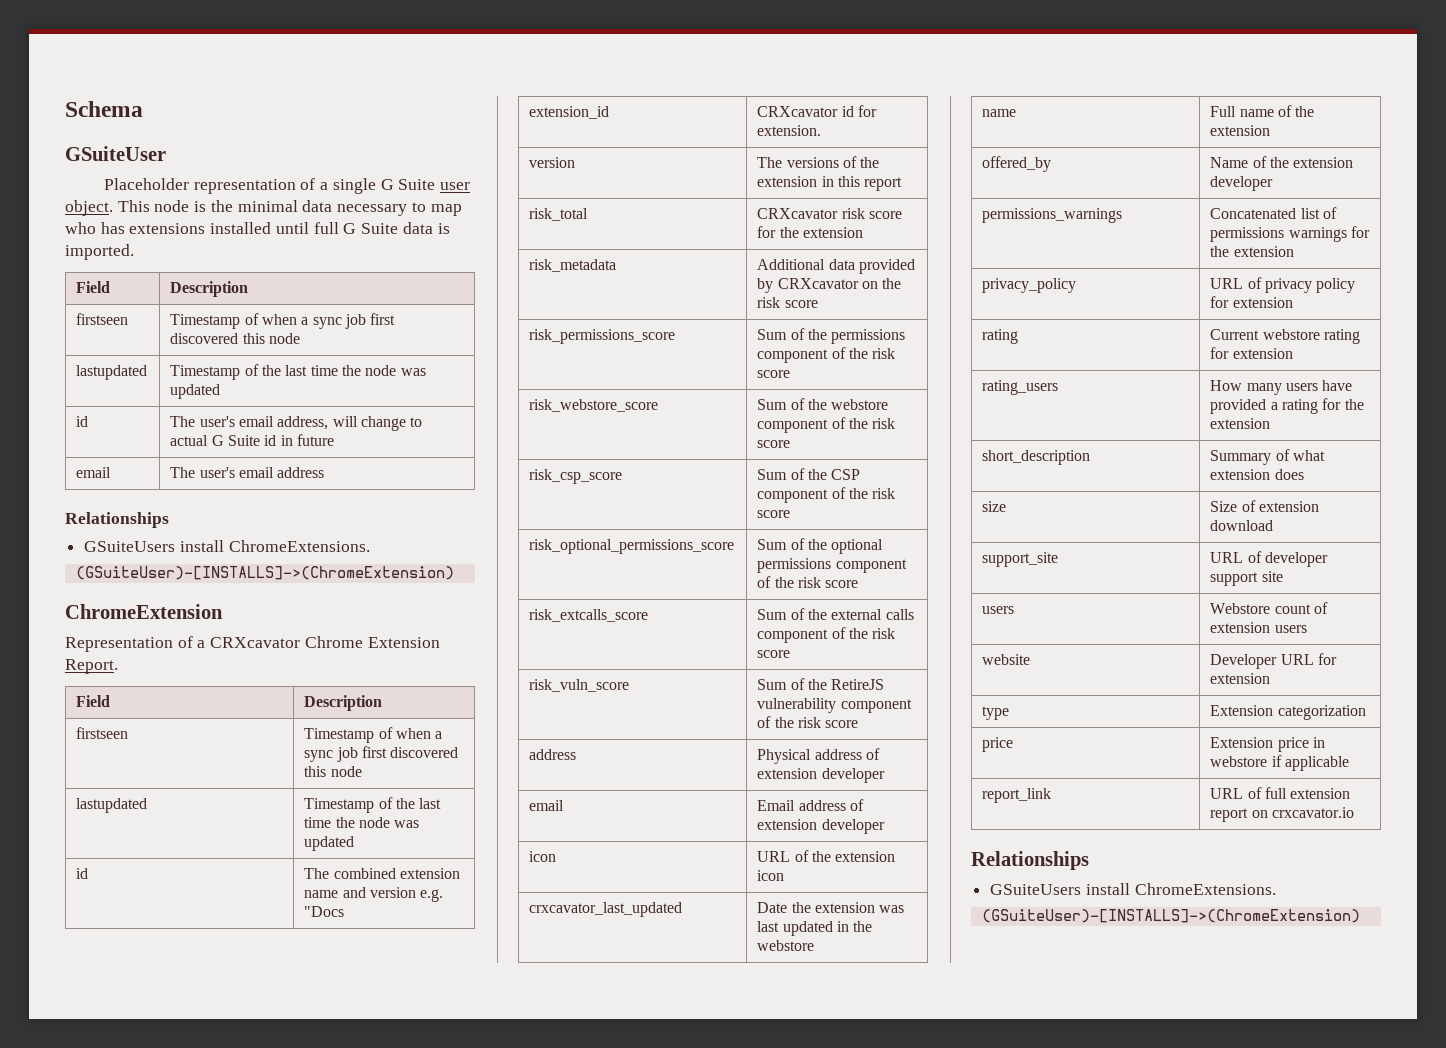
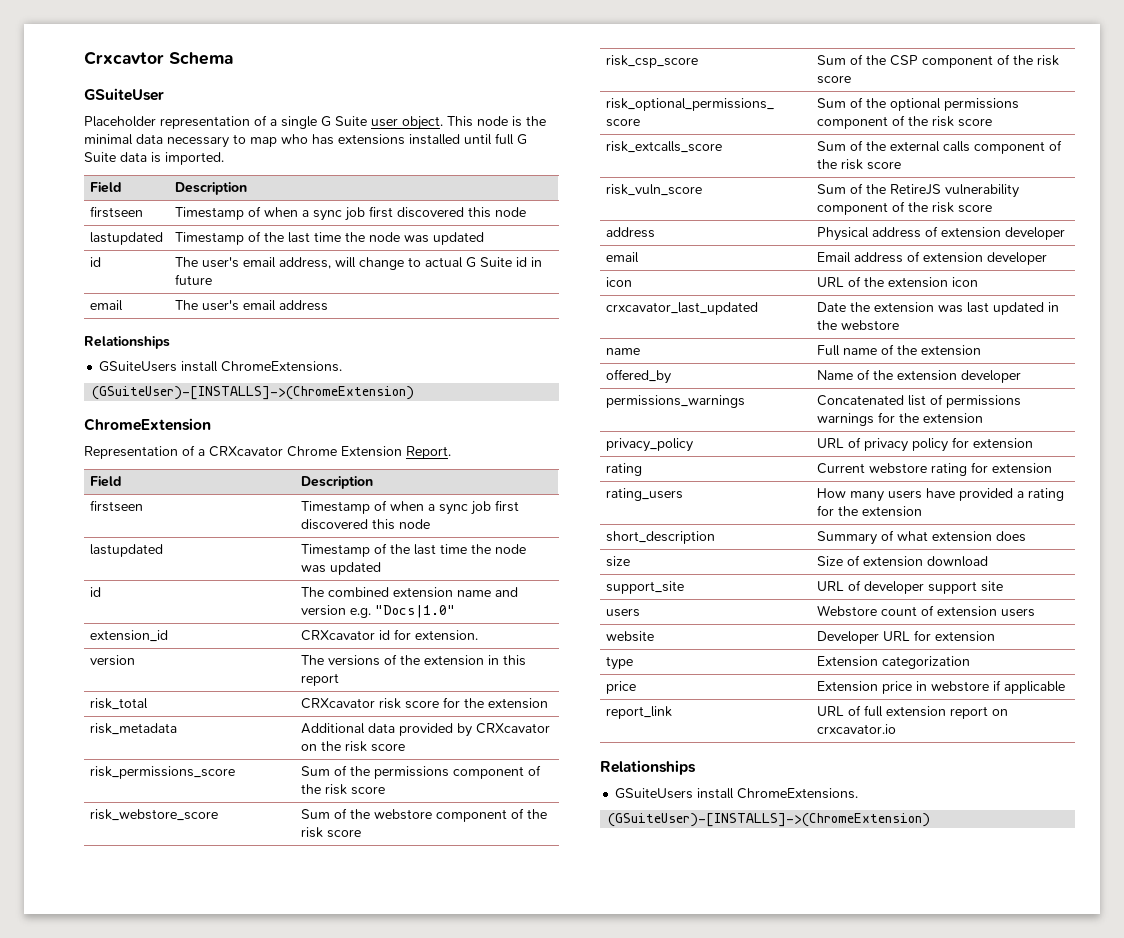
- Schema
+ Crxcavtor Schema
- id | The combined extension name and version e.g. "Docs
+ id | The combined extension name and version e.g. "Docs|1.0"

